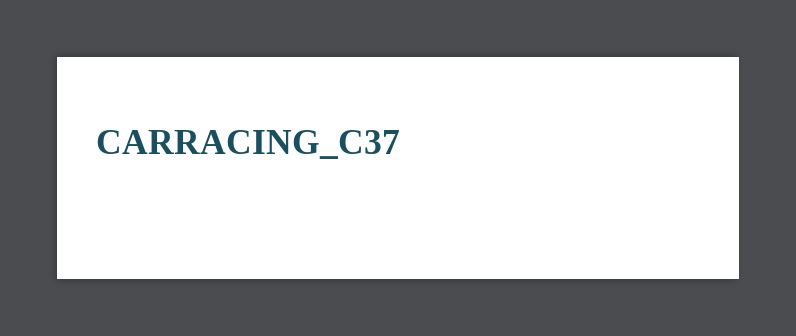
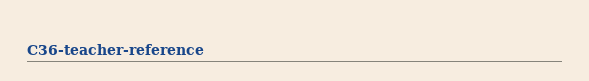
- CARRACING_C37
+ C36-teacher-reference

